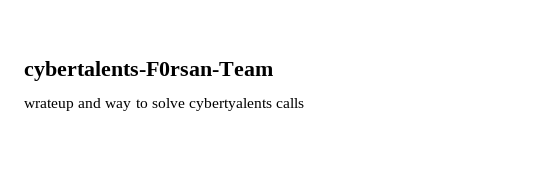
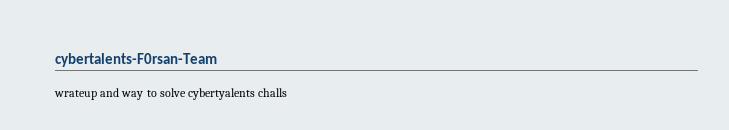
- wrateup and way to solve cybertyalents calls
+ wrateup and way to solve cybertyalents challs

